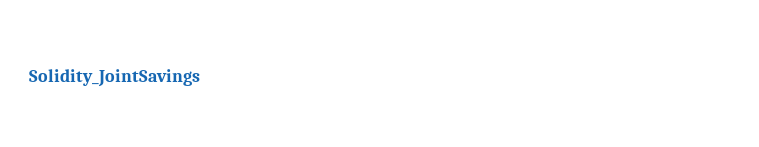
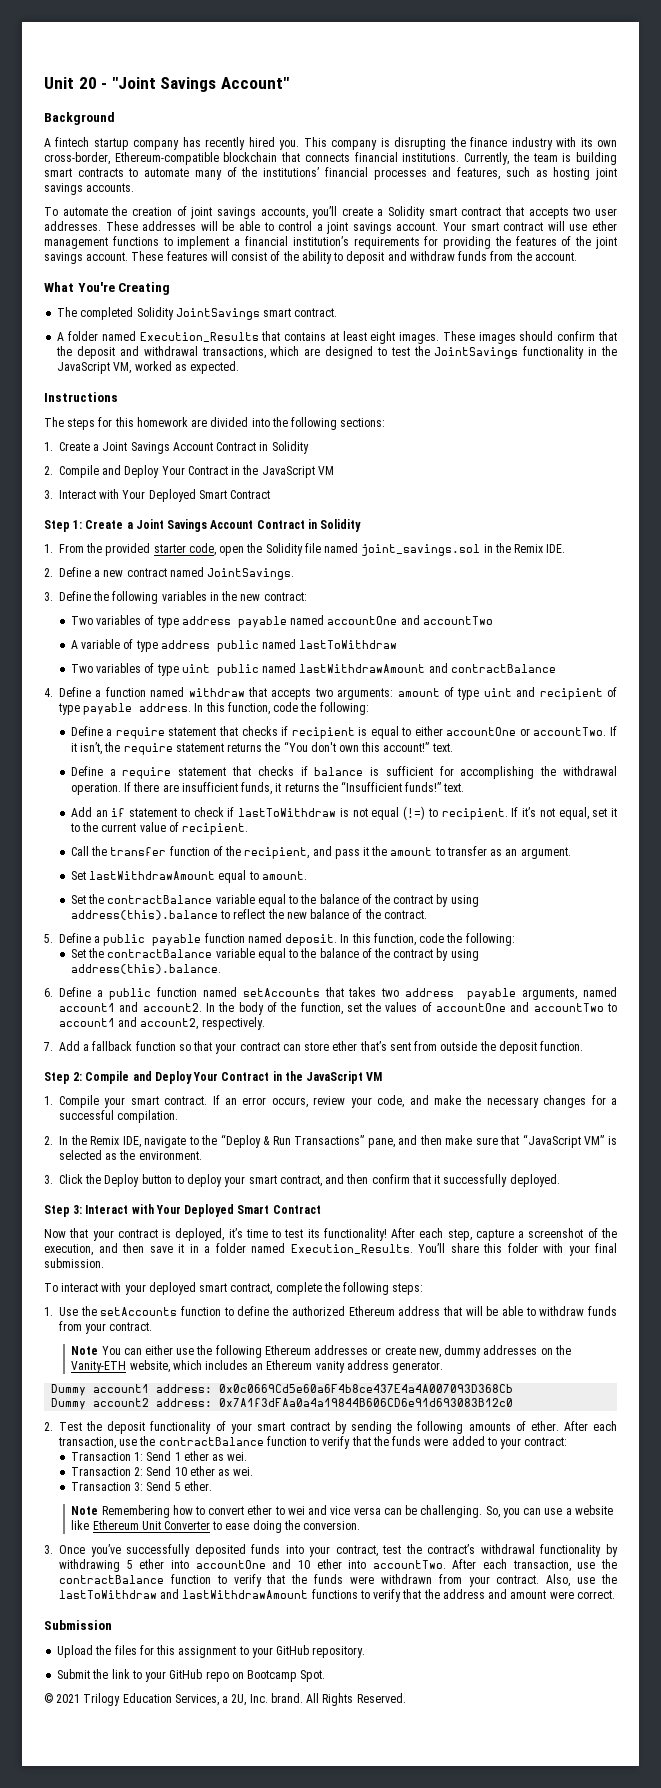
- Solidity_JointSavings
+ Unit 20 - "Joint Savings Account"
+ Background
+ A fintech startup company has recently hired you. This company is disrupting the finance industry with its own cross-border, Ethereum-compatible blockchain that connects financial institutions. Currently, the team is building smart contracts to automate many of the institutions’ financial processes and features, such as hosting joint savings accounts.
+ To automate the creation of joint savings accounts, you’ll create a Solidity smart contract that accepts two user addresses. These addresses will be able to control a joint savings account. Your smart contract will use ether management functions to implement a financial institution’s requirements for providing the features of the joint savings account. These features will consist of the ability to deposit and withdraw funds from the account.
+ What You're Creating
+ The completed Solidity JointSavings smart contract.
+ A folder named Execution_Results that contains at least eight images. These images should confirm that the deposit and withdrawal transactions, which are designed to test the JointSavings functionality in the JavaScript VM, worked as expected.
+ Instructions
+ The steps for this homework are divided into the following sections:
+ 1. Create a Joint Savings Account Contract in Solidity
+ 2. Compile and Deploy Your Contract in the JavaScript VM
+ 3. Interact with Your Deployed Smart Contract
+ Step 1: Create a Joint Savings Account Contract in Solidity
+ 1. From the provided starter code, open the Solidity file named joint_savings.sol in the Remix IDE.
+ 2. Define a new contract named JointSavings.
+ 3. Define the following variables in the new contract:
+ Two variables of type address payable named accountOne and accountTwo
+ A variable of type address public named lastToWithdraw
+ Two variables of type uint public named lastWithdrawAmount and contractBalance
+ 4. Define a function named withdraw that accepts two arguments: amount of type uint and recipient of type payable address. In this function, code the following:
+ Define a require statement that checks if recipient is equal to either accountOne or accountTwo. If it isn’t, the require statement returns the “You don't own this account!” text.
+ Define a require statement that checks if balance is sufficient for accomplishing the withdrawal operation. If there are insufficient funds, it returns the “Insufficient funds!” text.
+ Add an if statement to check if lastToWithdraw is not equal (!=) to recipient. If it’s not equal, set it to the current value of recipient.
+ Call the transfer function of the recipient, and pass it the amount to transfer as an argument.
+ Set lastWithdrawAmount equal to amount.
+ Set the contractBalance variable equal to the balance of the contract by using address(this).balance to reflect the new balance of the contract.
+ 5. Define a public payable function named deposit. In this function, code the following:
+ Set the contractBalance variable equal to the balance of the contract by using address(this).balance.
+ 6. Define a public function named setAccounts that takes two address payable arguments, named account1 and account2. In the body of the function, set the values of accountOne and accountTwo to account1 and account2, respectively.
+ 7. Add a fallback function so that your contract can store ether that’s sent from outside the deposit function.
+ Step 2: Compile and Deploy Your Contract in the JavaScript VM
+ 1. Compile your smart contract. If an error occurs, review your code, and make the necessary changes for a successful compilation.
+ 2. In the Remix IDE, navigate to the “Deploy & Run Transactions” pane, and then make sure that “JavaScript VM” is selected as the environment.
+ 3. Click the Deploy button to deploy your smart contract, and then confirm that it successfully deployed.
+ Step 3: Interact with Your Deployed Smart Contract
+ Now that your contract is deployed, it’s time to test its functionality! After each step, capture a screenshot of the execution, and then save it in a folder named Execution_Results. You’ll share this folder with your final submission.
+ To interact with your deployed smart contract, complete the following steps:
+ 1. Use the setAccounts function to define the authorized Ethereum address that will be able to withdraw funds from your contract.
+ Note You can either use the following Ethereum addresses or create new, dummy addresses on the Vanity-ETH website, which includes an Ethereum vanity address generator.
+ Dummy account1 address: 0x0c0669Cd5e60a6F4b8ce437E4a4A007093D368Cb
+ Dummy account2 address: 0x7A1f3dFAa0a4a19844B606CD6e91d693083B12c0
+ 2. Test the deposit functionality of your smart contract by sending the following amounts of ether. After each transaction, use the contractBalance function to verify that the funds were added to your contract:
+ Transaction 1: Send 1 ether as wei.
+ Transaction 2: Send 10 ether as wei.
+ Transaction 3: Send 5 ether.
+ Note Remembering how to convert ether to wei and vice versa can be challenging. So, you can use a website like Ethereum Unit Converter to ease doing the conversion.
+ 3. Once you’ve successfully deposited funds into your contract, test the contract’s withdrawal functionality by withdrawing 5 ether into accountOne and 10 ether into accountTwo. After each transaction, use the contractBalance function to verify that the funds were withdrawn from your contract. Also, use the lastToWithdraw and lastWithdrawAmount functions to verify that the address and amount were correct.
+ Submission
+ Upload the files for this assignment to your GitHub repository.
+ Submit the link to your GitHub repo on Bootcamp Spot.
+ © 2021 Trilogy Education Services, a 2U, Inc. brand. All Rights Reserved.

